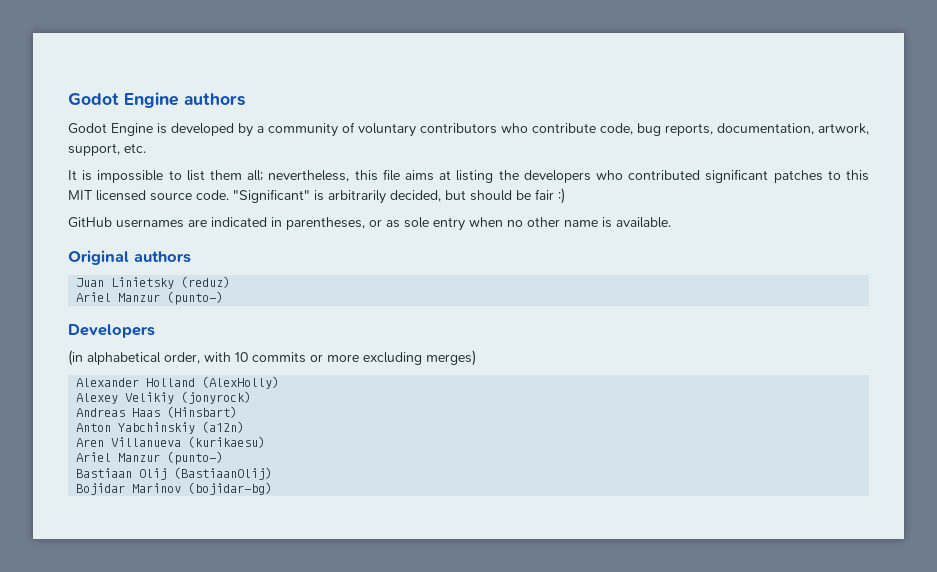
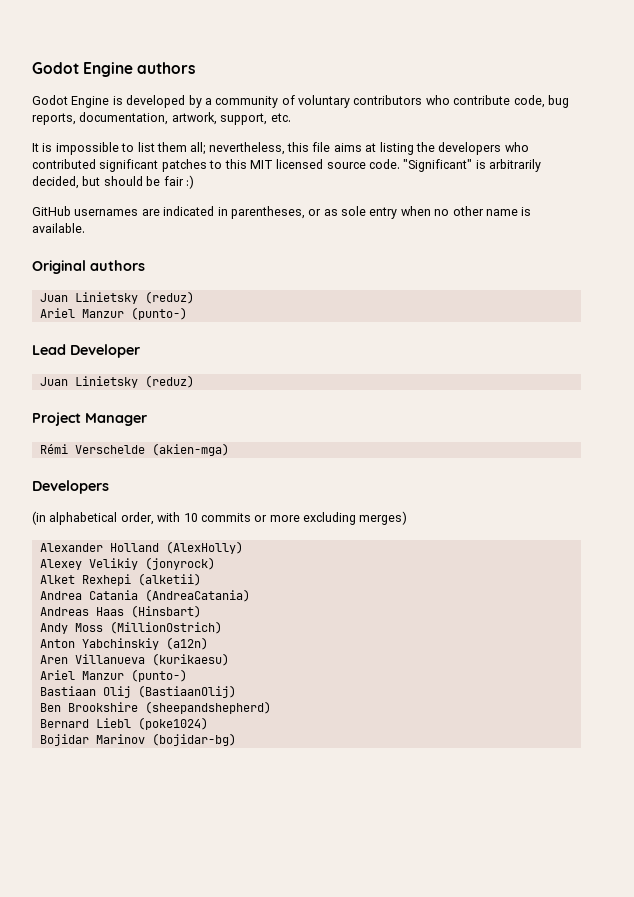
+ Lead Developer
+ Juan Linietsky (reduz)
+ Project Manager
+ Rémi Verschelde (akien-mga)
+ Alket Rexhepi (alketii)
+ Andrea Catania (AndreaCatania)
+ Andy Moss (MillionOstrich)
+ Ben Brookshire (sheepandshepherd)
+ Bernard Liebl (poke1024)

